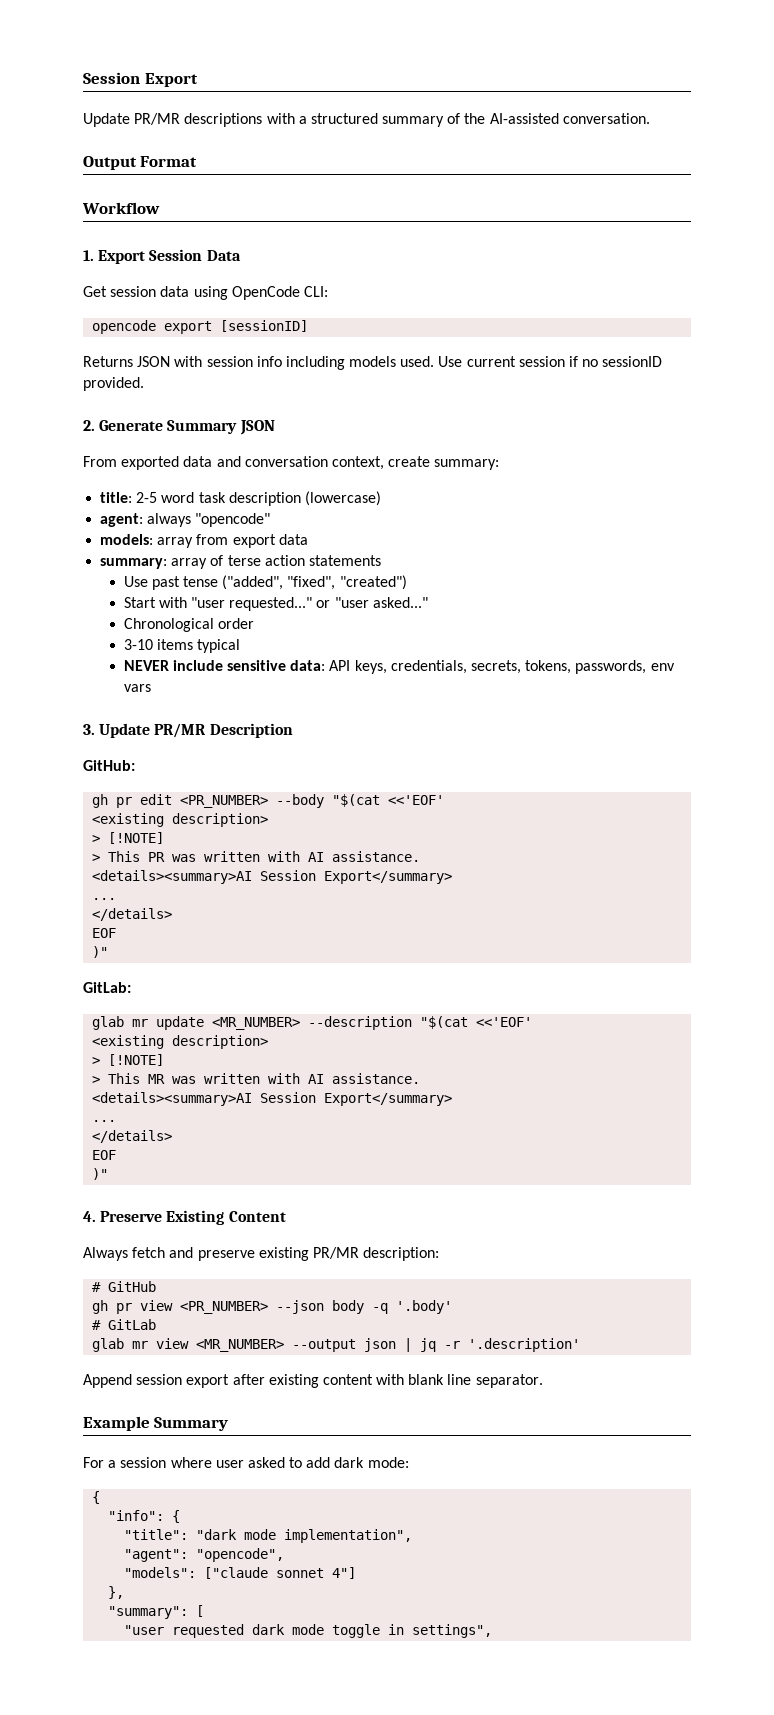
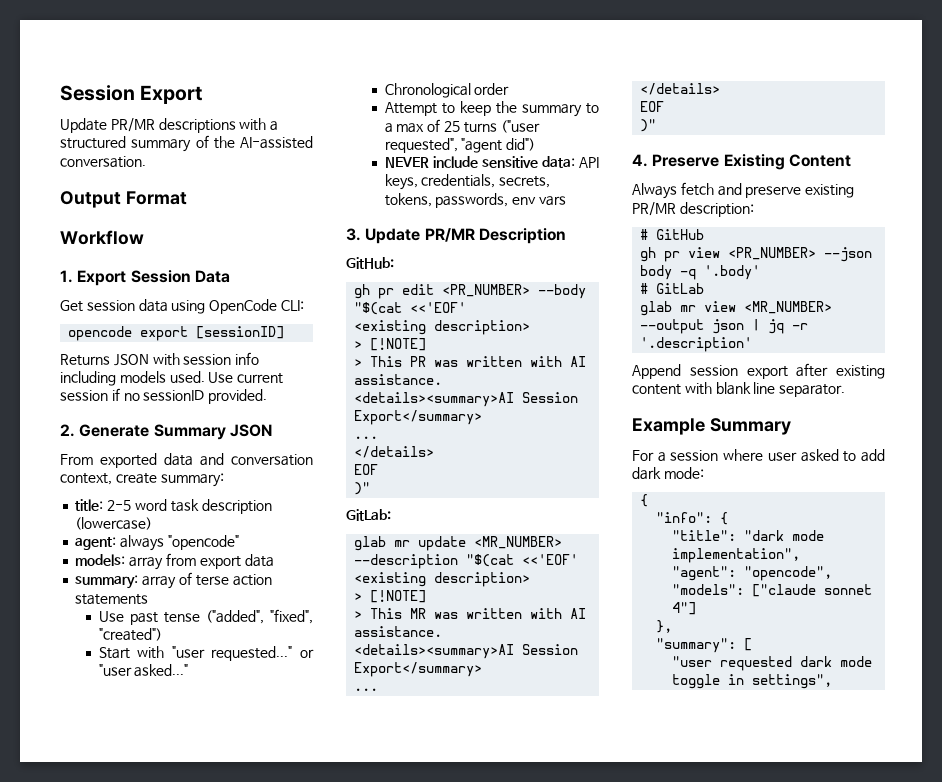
- 3-10 items typical
+ Attempt to keep the summary to a max of 25 turns ("user requested", "agent did")

